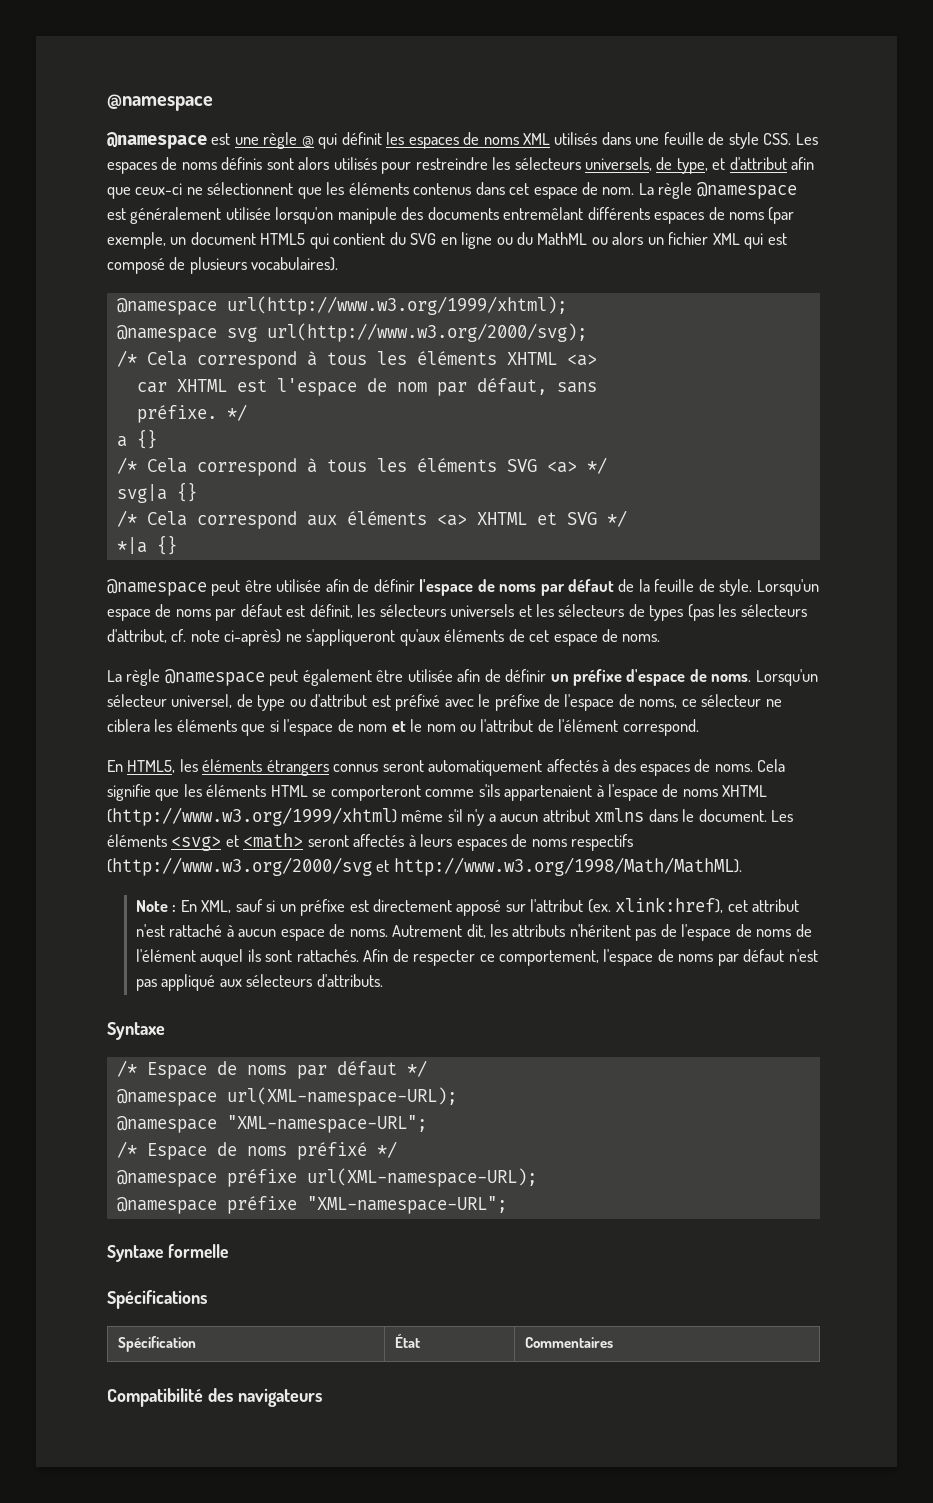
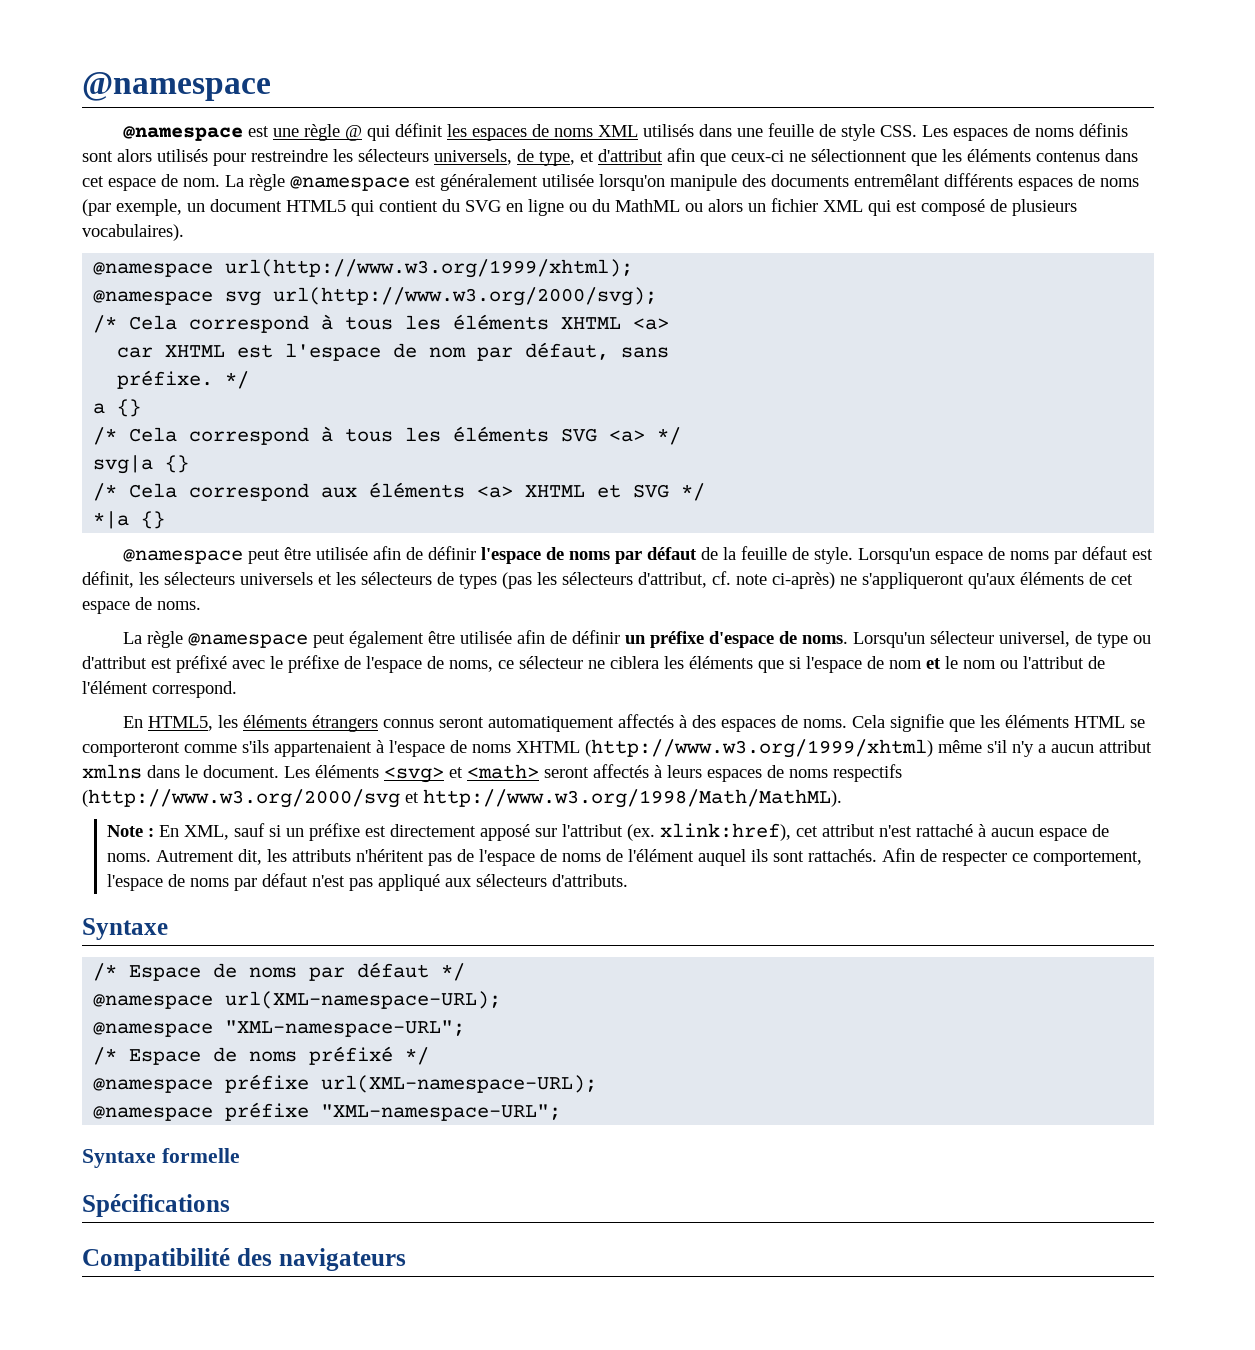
- Spécification | État | Commentaires

